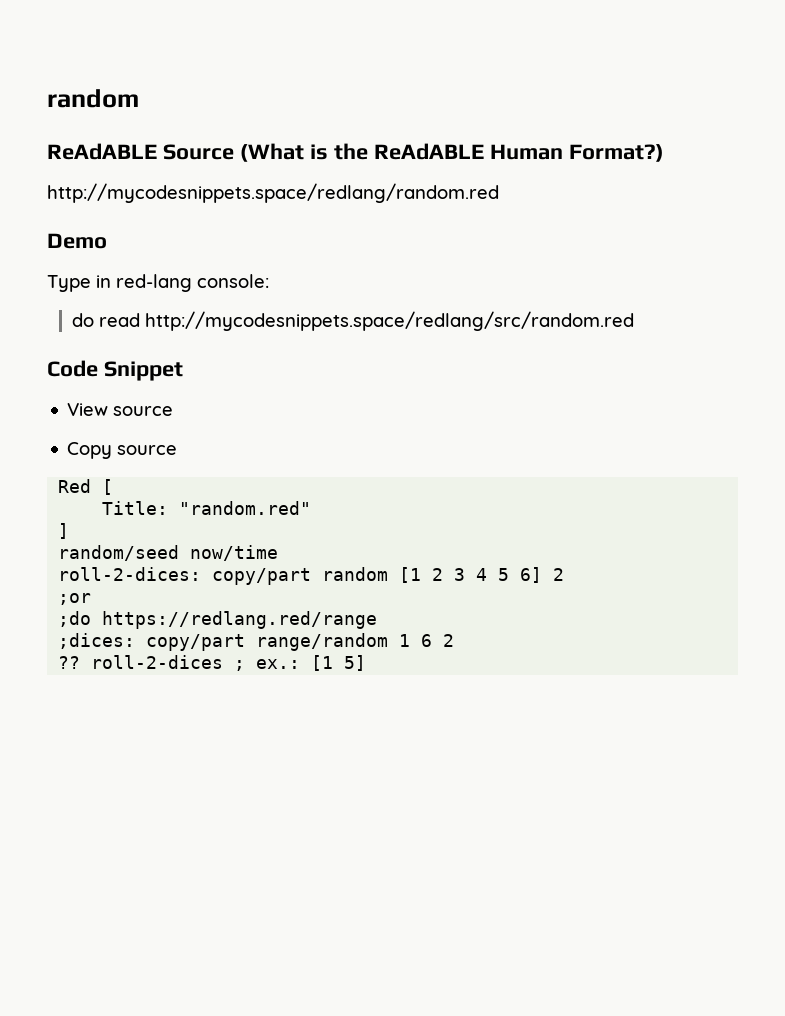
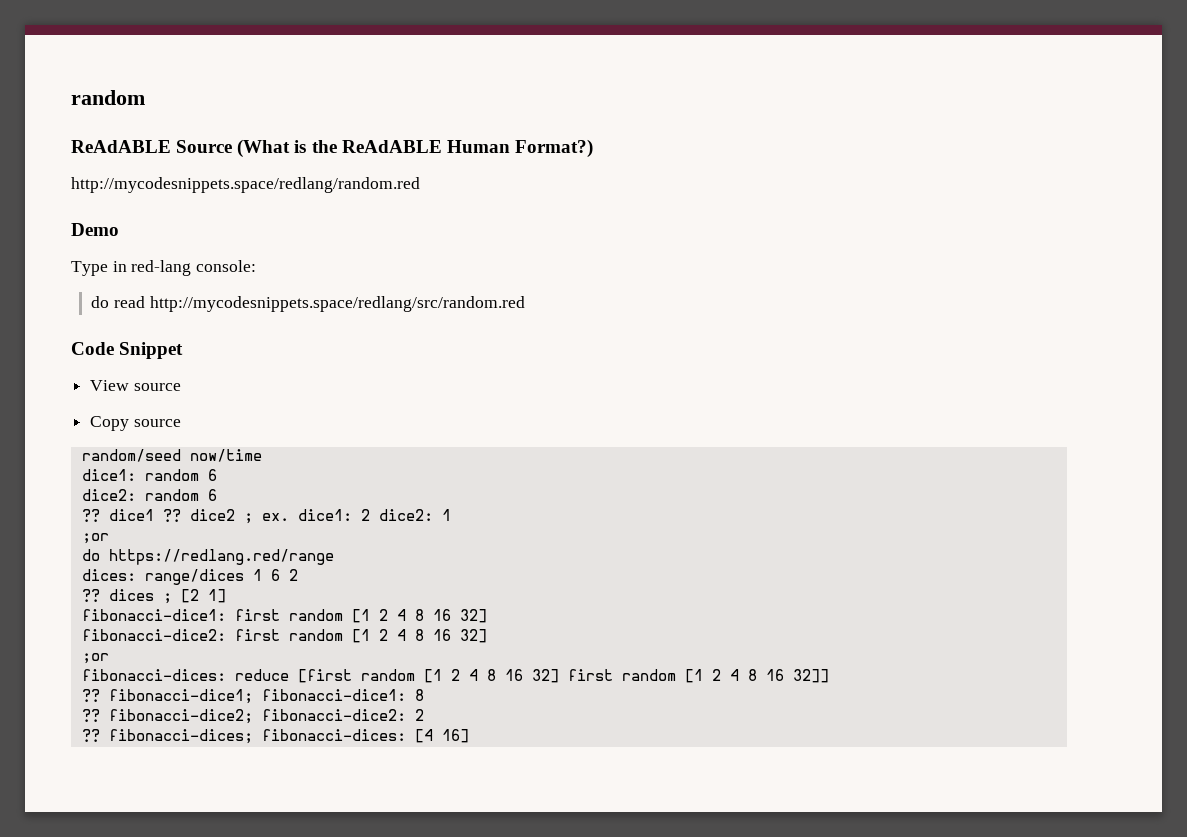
- Red [
- Title: "random.red"
- ]
  random/seed now/time
- roll-2-dices: copy/part random [1 2 3 4 5 6] 2
+ dice1: random 6
+ dice2: random 6
+ ?? dice1 ?? dice2 ; ex. dice1: 2 dice2: 1
  ;or
- ;do https://redlang.red/range
+ do https://redlang.red/range
- ;dices: copy/part range/random 1 6 2
+ dices: range/dices 1 6 2
- ?? roll-2-dices ; ex.: [1 5]
+ ?? dices ; [2 1]
+ fibonacci-dice1: first random [1 2 4 8 16 32]
+ fibonacci-dice2: first random [1 2 4 8 16 32]
+ ;or
+ fibonacci-dices: reduce [first random [1 2 4 8 16 32] first random [1 2 4 8 16 32]]
+ ?? fibonacci-dice1; fibonacci-dice1: 8
+ ?? fibonacci-dice2; fibonacci-dice2: 2
+ ?? fibonacci-dices; fibonacci-dices: [4 16]

